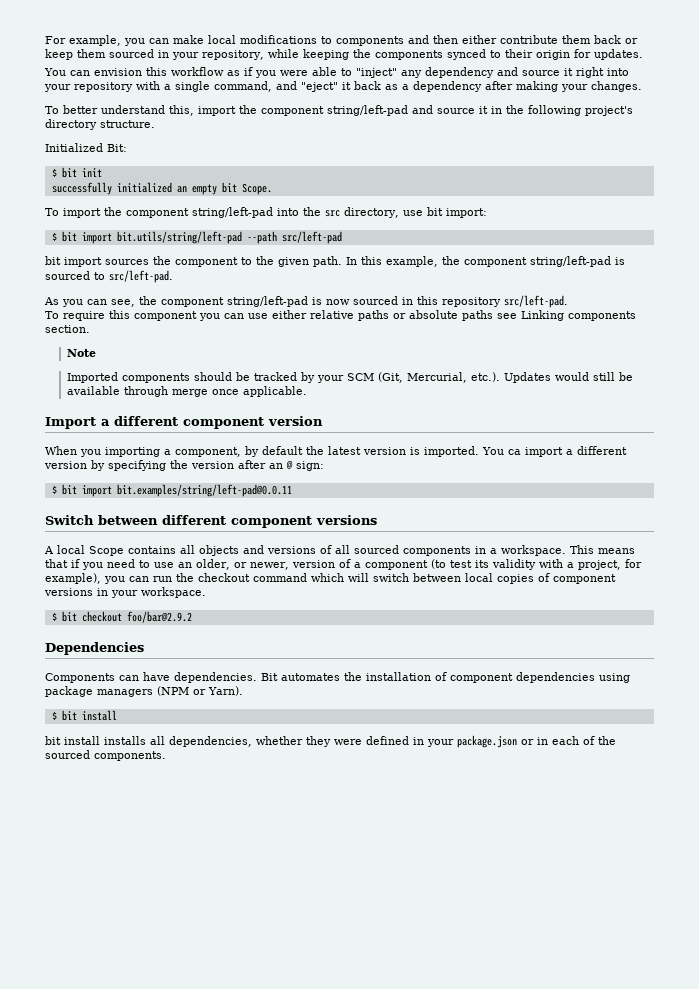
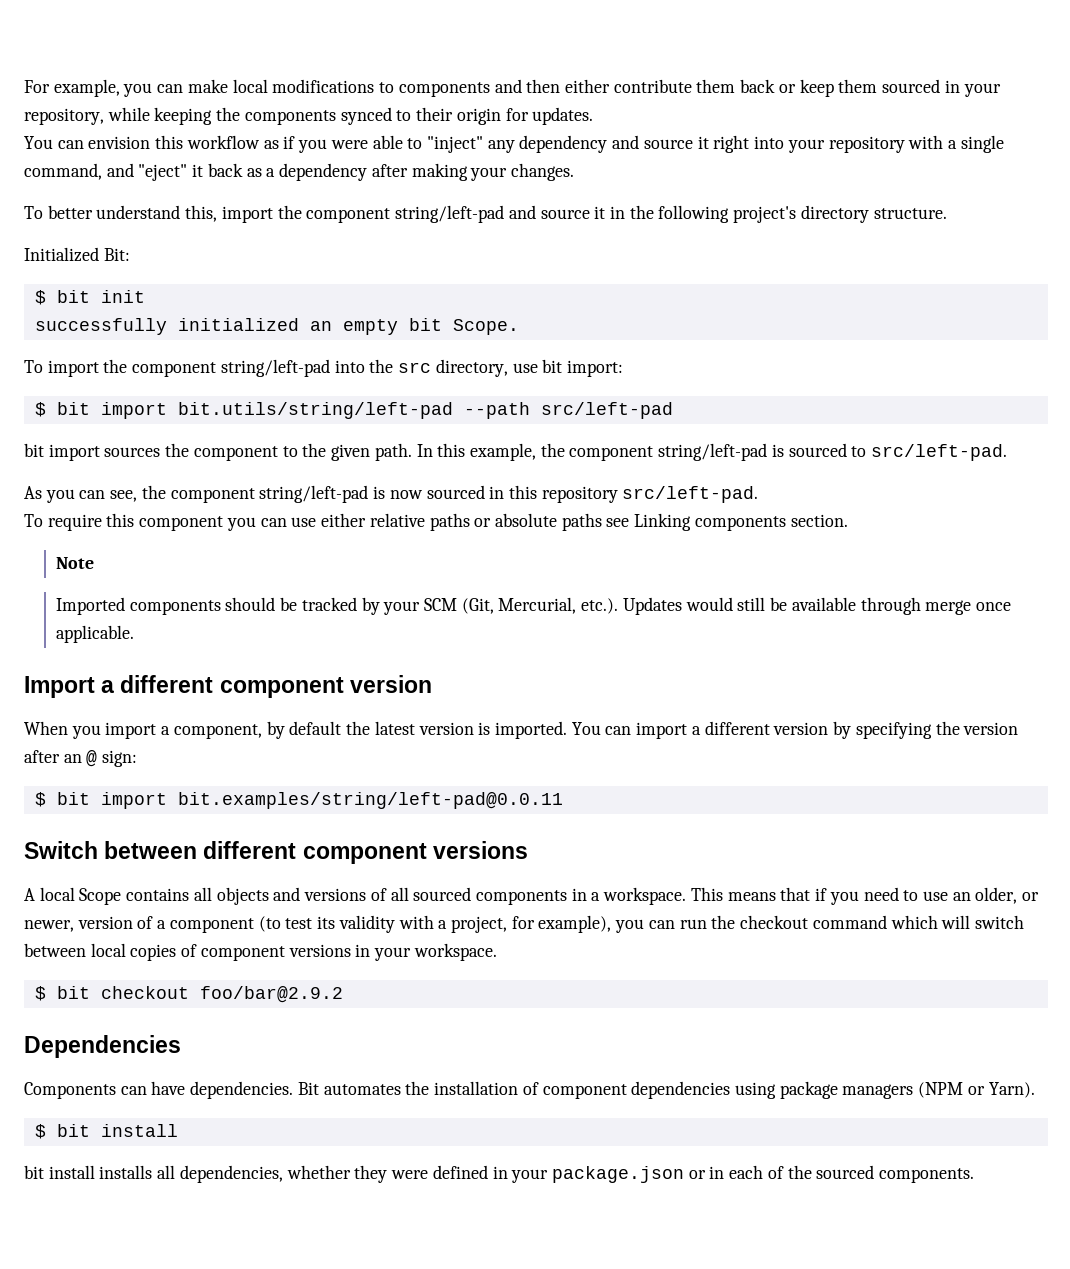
- When you importing a component, by default the latest version is imported.
+ When you import a component, by default the latest version is imported.
- You ca import a different version by specifying the version after an @ sign:
+ You can import a different version by specifying the version after an @ sign:

